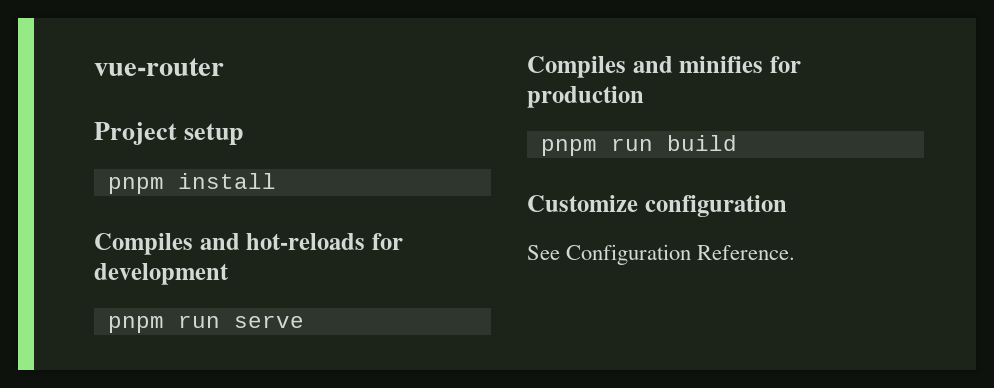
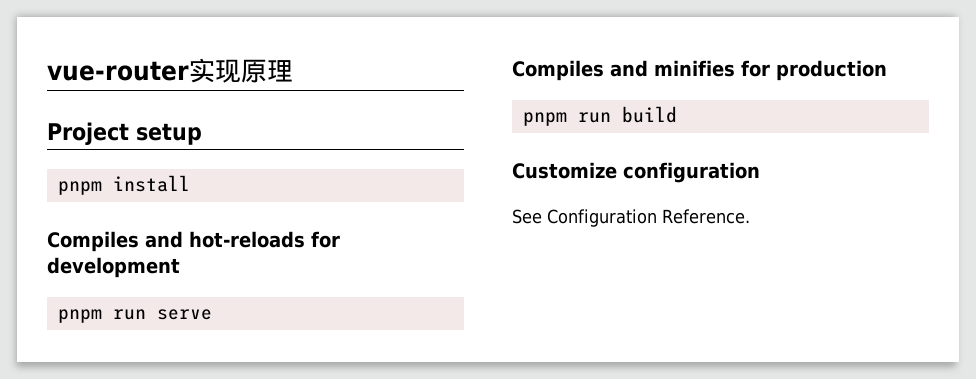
- vue-router
+ vue-router实现原理

